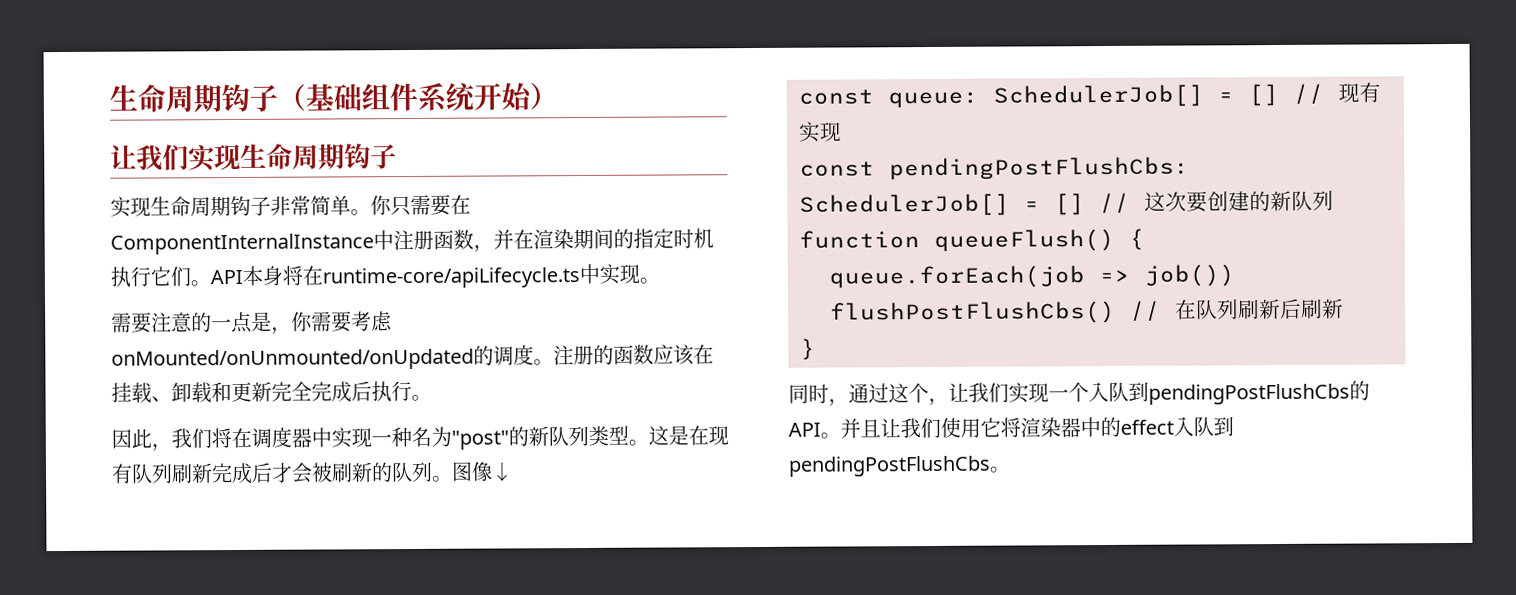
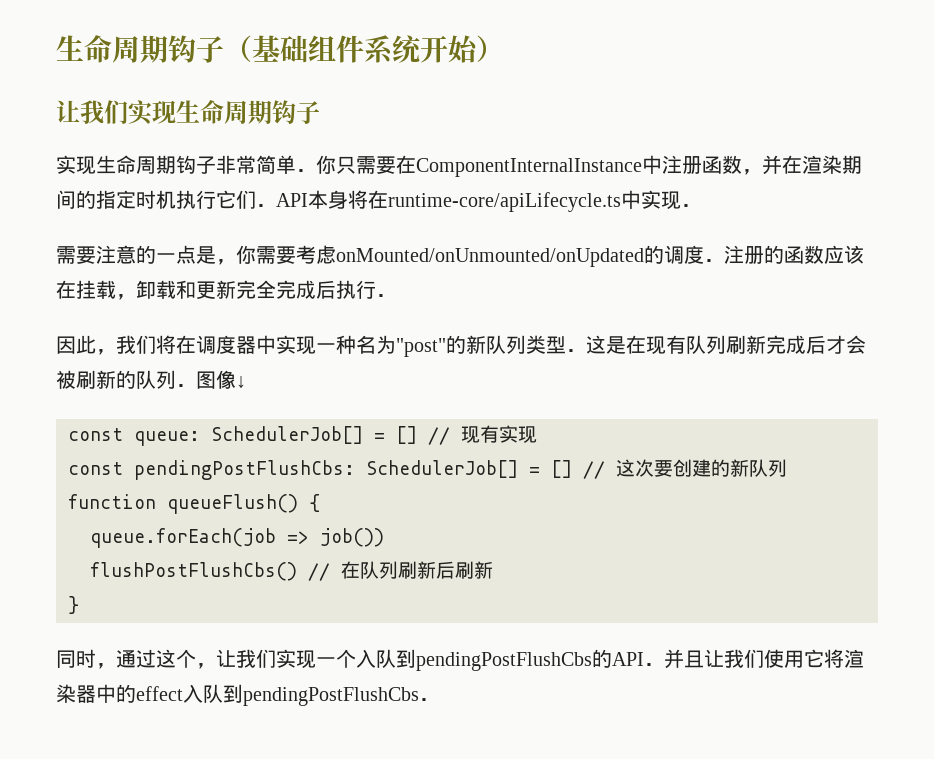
- 实现生命周期钩子非常简单。你只需要在ComponentInternalInstance中注册函数，并在渲染期间的指定时机执行它们。API本身将在runtime-core/apiLifecycle.ts中实现。
+ 实现生命周期钩子非常简单．你只需要在ComponentInternalInstance中注册函数，并在渲染期间的指定时机执行它们．API本身将在runtime-core/apiLifecycle.ts中实现．
- 需要注意的一点是，你需要考虑onMounted/onUnmounted/onUpdated的调度。注册的函数应该在挂载、卸载和更新完全完成后执行。
+ 需要注意的一点是，你需要考虑onMounted/onUnmounted/onUpdated的调度．注册的函数应该在挂载，卸载和更新完全完成后执行．
- 因此，我们将在调度器中实现一种名为"post"的新队列类型。这是在现有队列刷新完成后才会被刷新的队列。图像↓
+ 因此，我们将在调度器中实现一种名为"post"的新队列类型．这是在现有队列刷新完成后才会被刷新的队列．图像↓
- 同时，通过这个，让我们实现一个入队到pendingPostFlushCbs的API。并且让我们使用它将渲染器中的effect入队到pendingPostFlushCbs。
+ 同时，通过这个，让我们实现一个入队到pendingPostFlushCbs的API．并且让我们使用它将渲染器中的effect入队到pendingPostFlushCbs．

